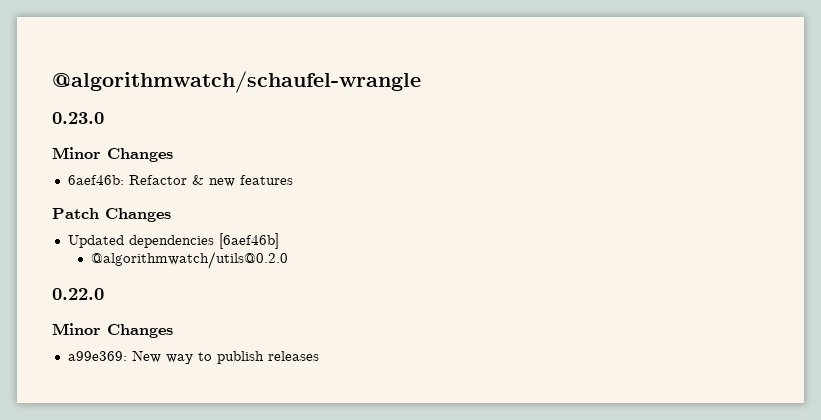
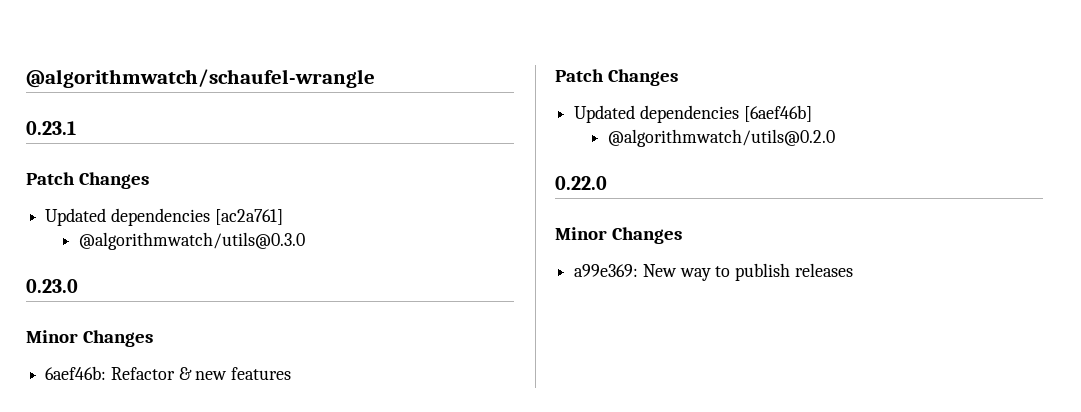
+ 0.23.1
+ Patch Changes
+ Updated dependencies [ac2a761]
+ @algorithmwatch/utils@0.3.0

